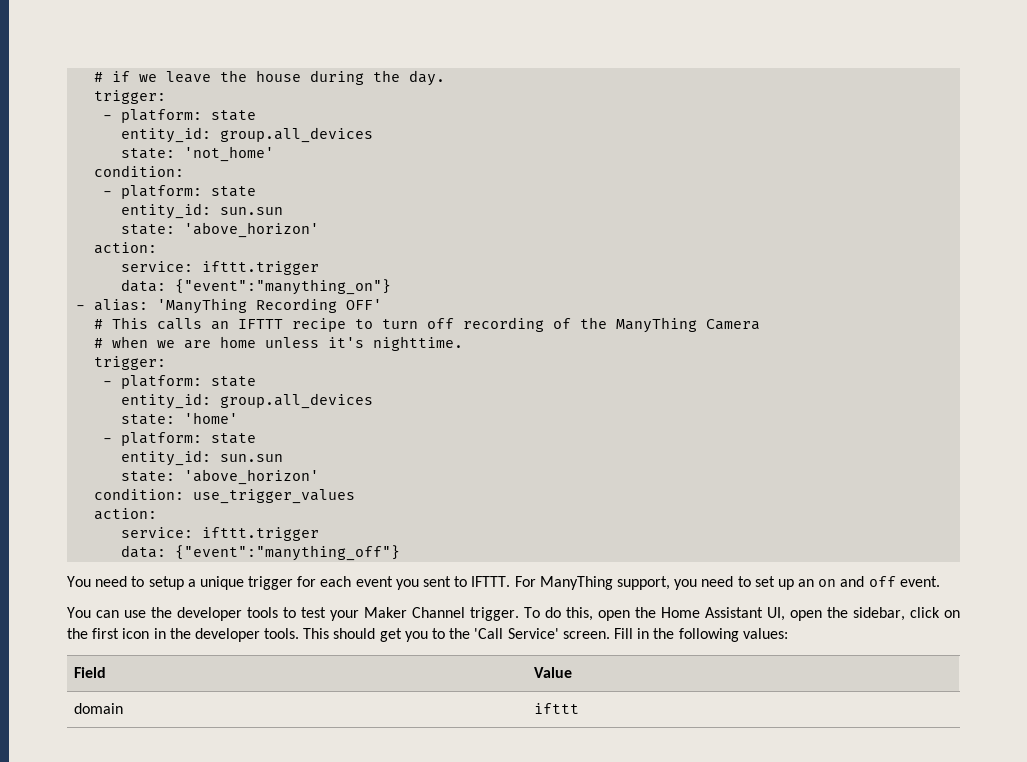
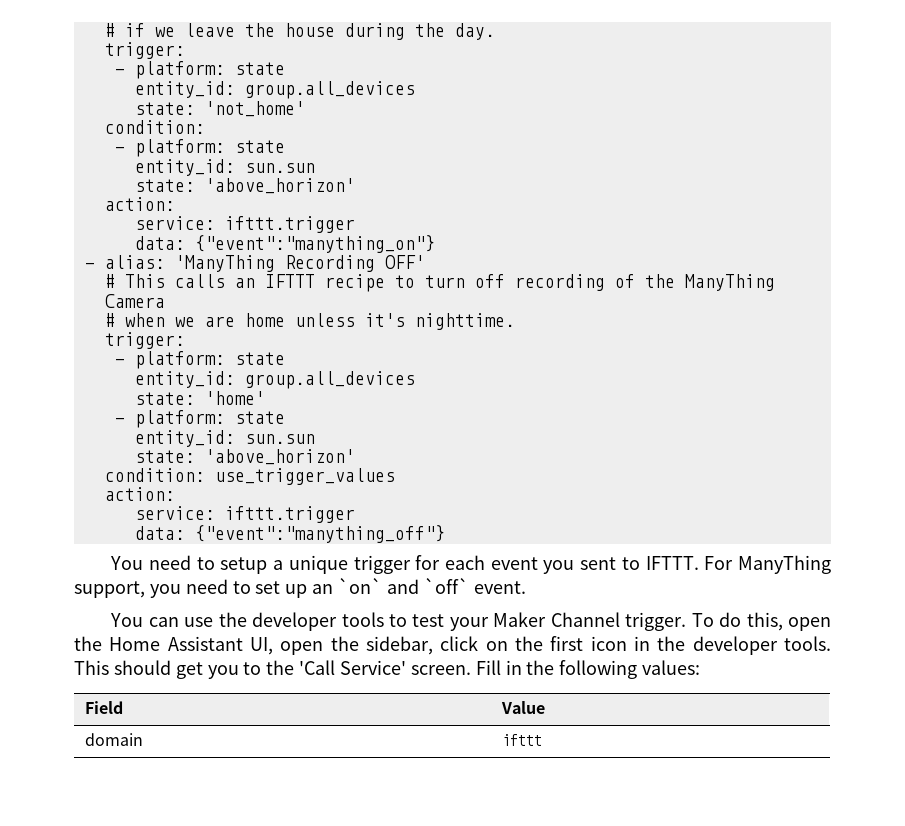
- For ManyThing support, you need to set up an on and off event.
+ For ManyThing support, you need to set up an `on` and `off` event.

